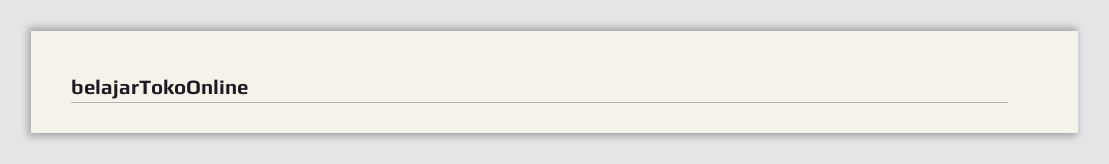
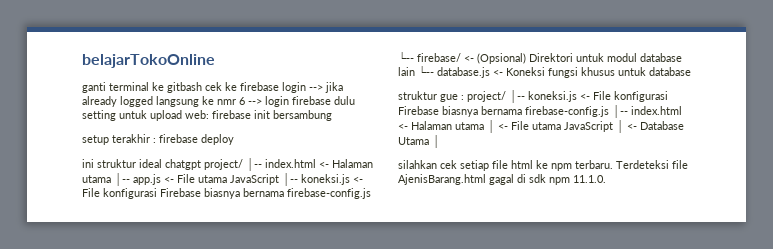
+ ganti terminal ke gitbash cek ke firebase login --> jika already logged langsung ke nmr 6 --> login firebase dulu setting untuk upload web: firebase init bersambung
+ setup terakhir : firebase deploy
+ ini struktur ideal chatgpt project/ │-- index.html <- Halaman utama │-- app.js <- File utama JavaScript │-- koneksi.js <- File konfigurasi Firebase biasnya bernama firebase-config.js └-- firebase/ <- (Opsional) Direktori untuk modul database lain └-- database.js <- Koneksi fungsi khusus untuk database
+ struktur gue : project/ │-- koneksi.js <- File konfigurasi Firebase biasnya bernama firebase-config.js │-- index.html <- Halaman utama │ <- File utama JavaScript │ <- Database Utama │
+ silahkan cek setiap file html ke npm terbaru. Terdeteksi file AjenisBarang.html gagal di sdk npm 11.1.0.

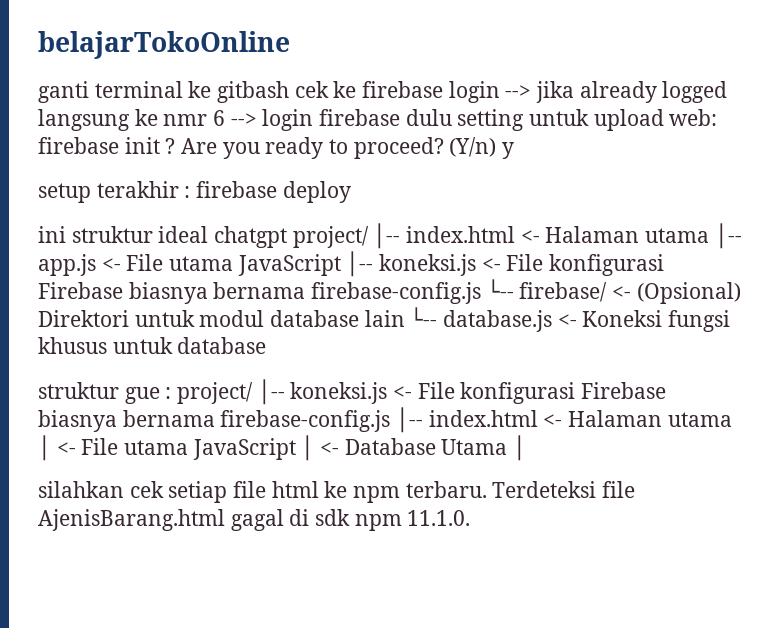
- ganti terminal ke gitbash cek ke firebase login --> jika already logged langsung ke nmr 6 --> login firebase dulu setting untuk upload web: firebase init bersambung
+ ganti terminal ke gitbash cek ke firebase login --> jika already logged langsung ke nmr 6 --> login firebase dulu setting untuk upload web: firebase init ? Are you ready to proceed? (Y/n) y

